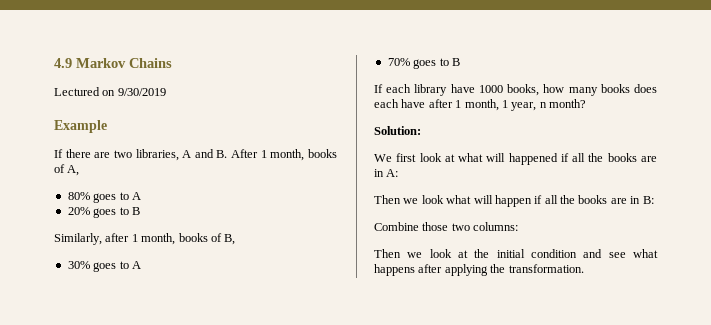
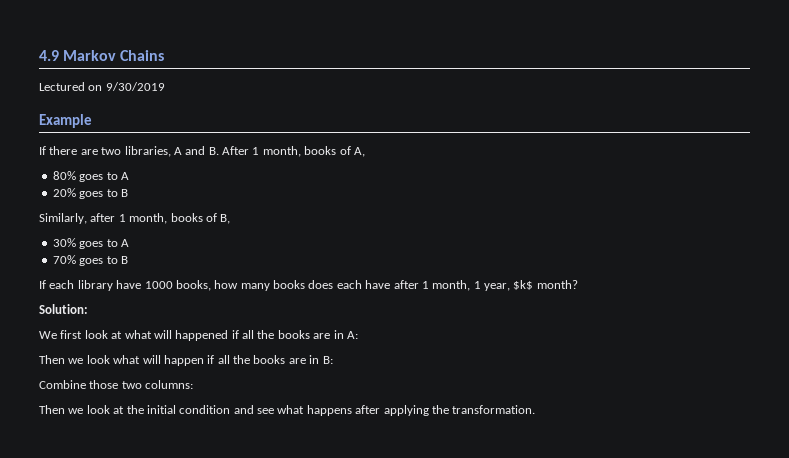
- If each library have 1000 books, how many books does each have after 1 month, 1 year, n month?
+ If each library have 1000 books, how many books does each have after 1 month, 1 year, $k$ month?

